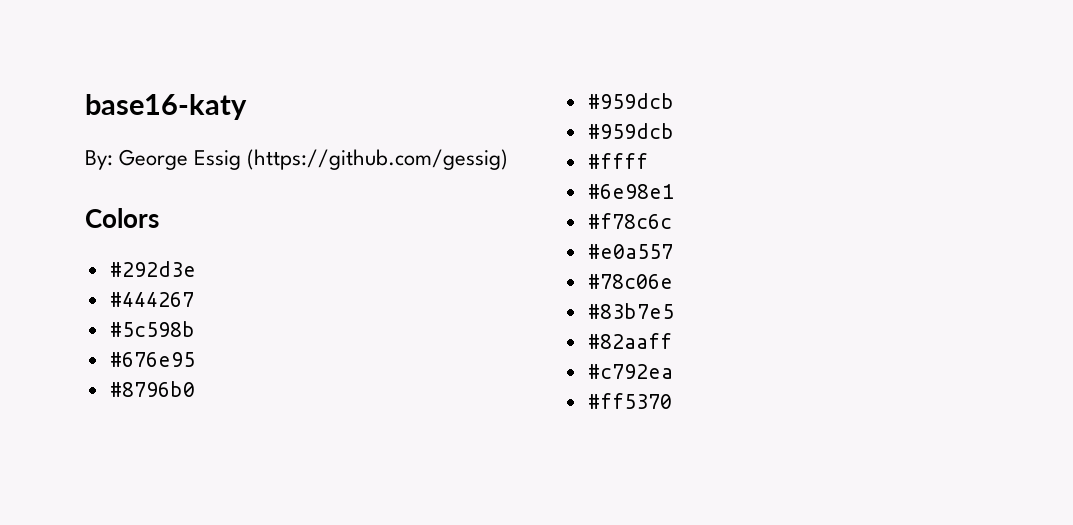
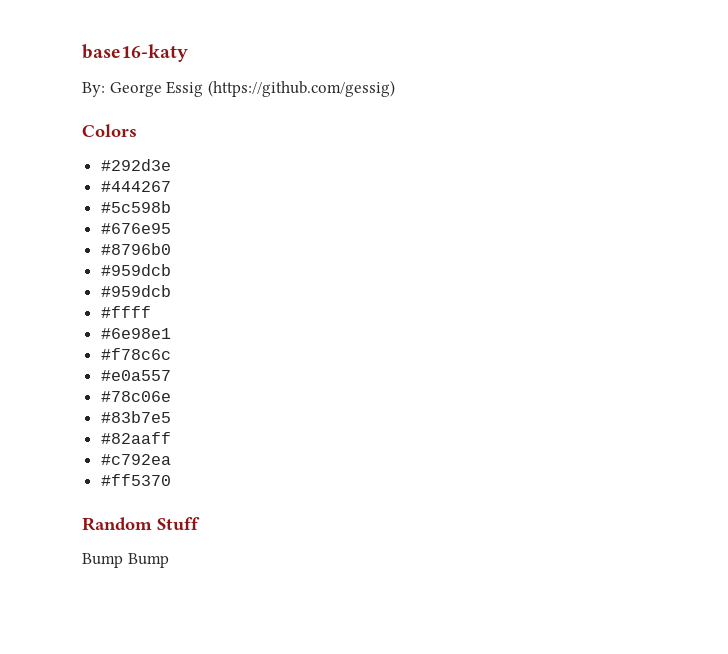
+ Random Stuff
+ Bump Bump

